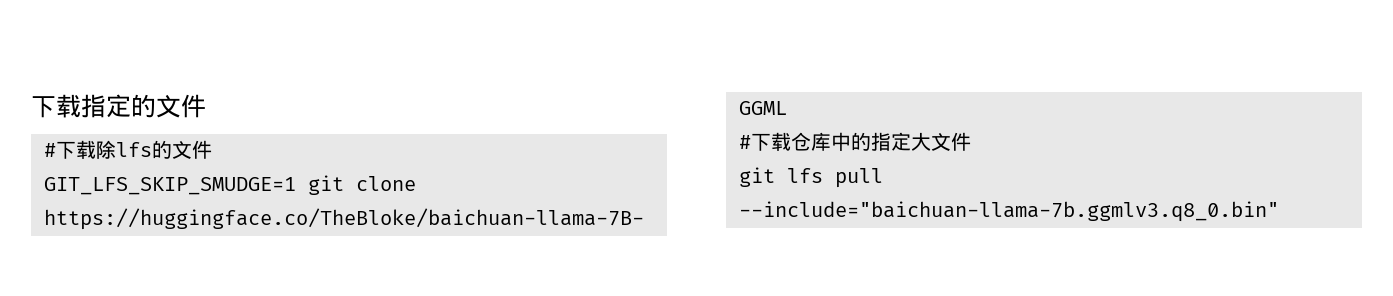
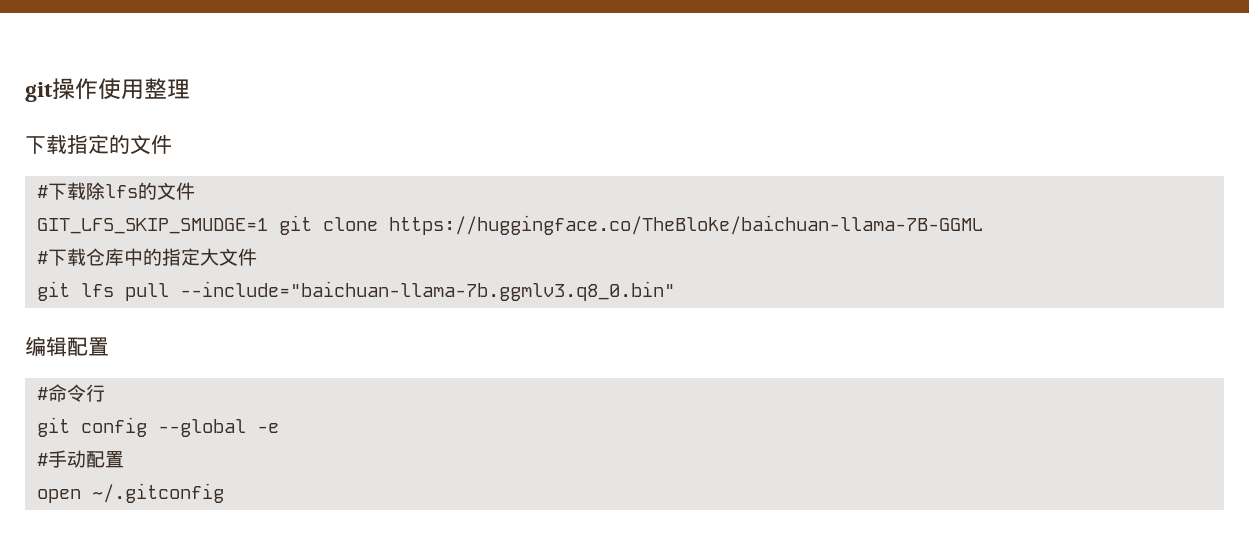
+ git操作使用整理
+ 编辑配置
+ #命令行
+ git config --global -e
+ #手动配置
+ open ~/.gitconfig

